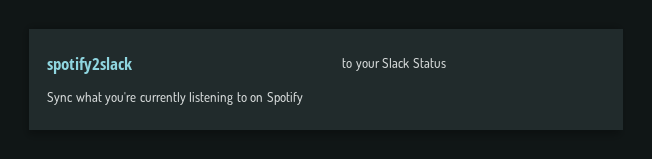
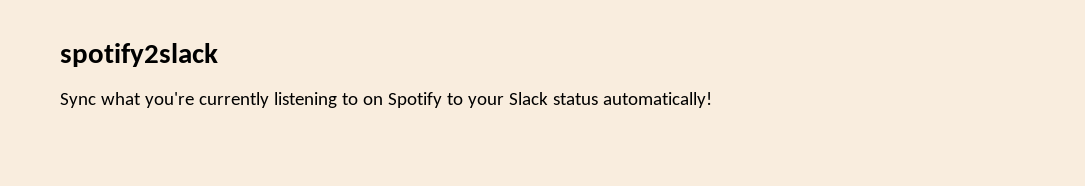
- Sync what you're currently listening to on Spotify to your Slack Status
+ Sync what you're currently listening to on Spotify to your Slack status automatically!

